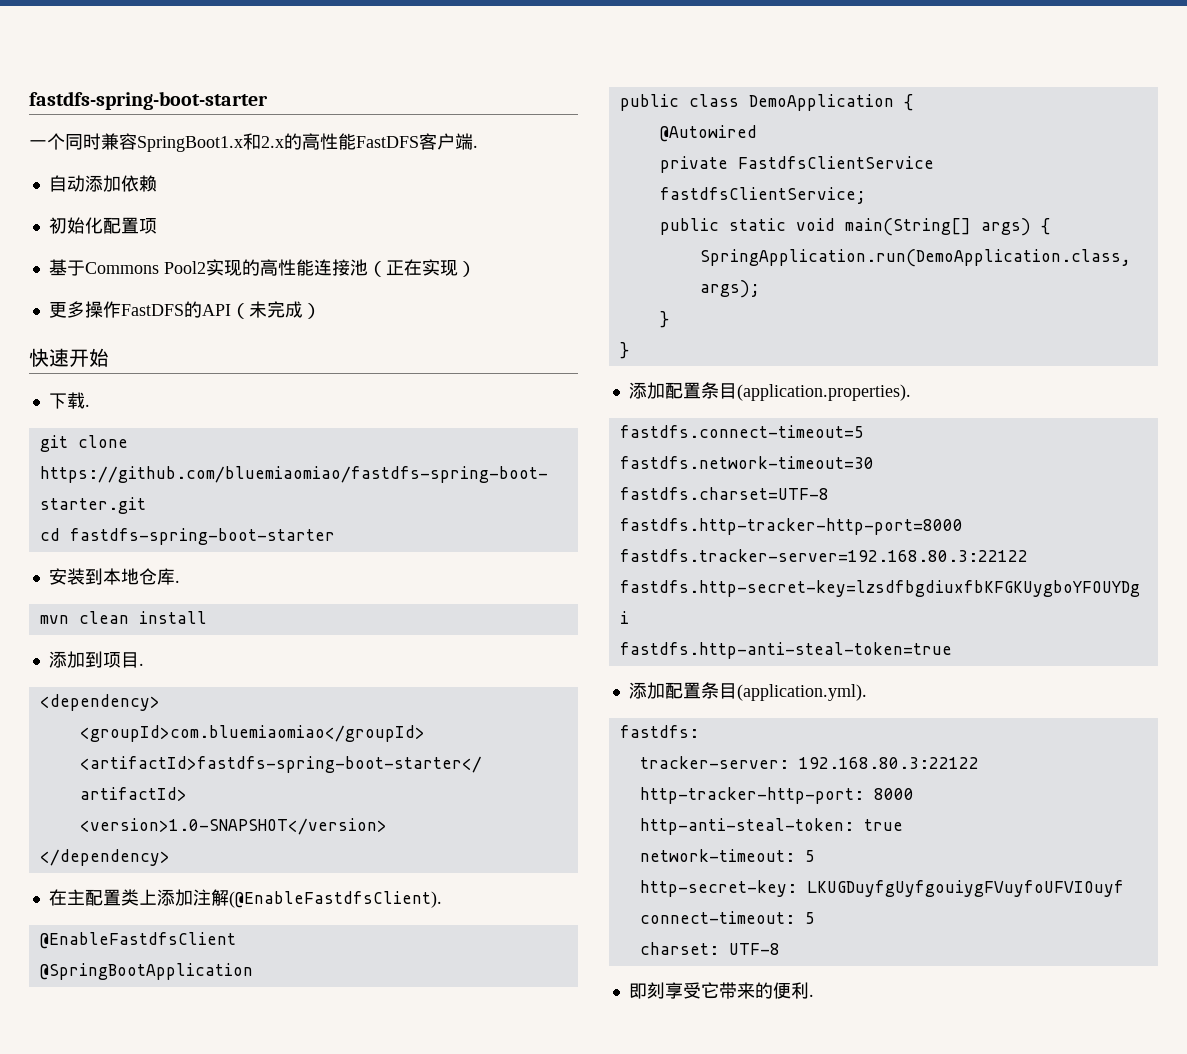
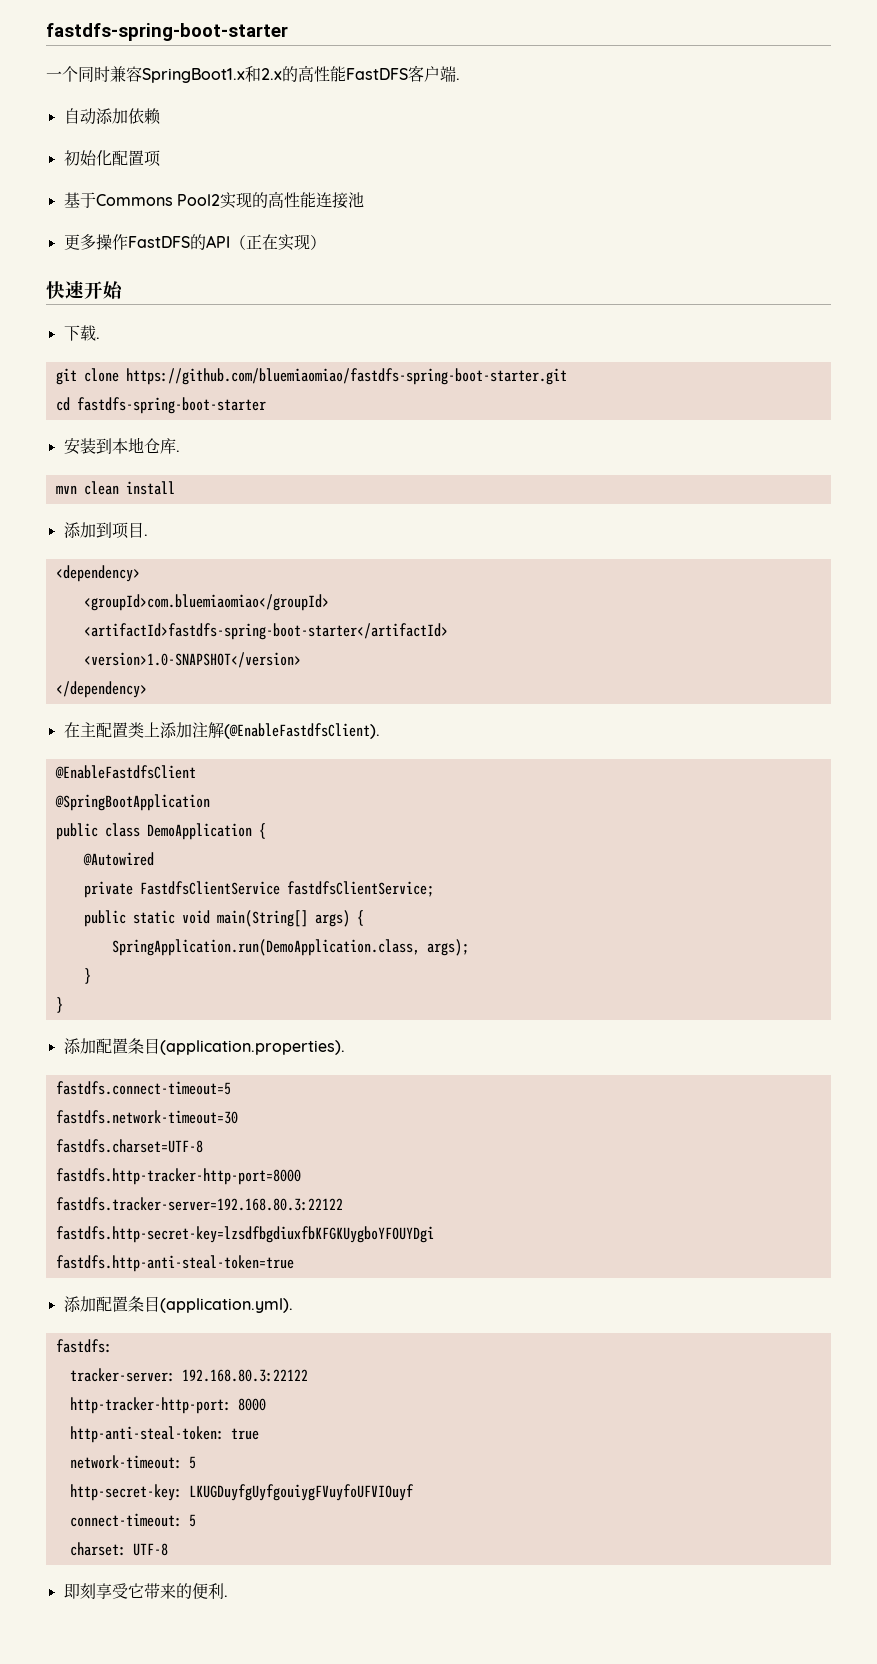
- 基于Commons Pool2实现的高性能连接池（正在实现）
+ 基于Commons Pool2实现的高性能连接池
- 更多操作FastDFS的API（未完成）
+ 更多操作FastDFS的API（正在实现）

